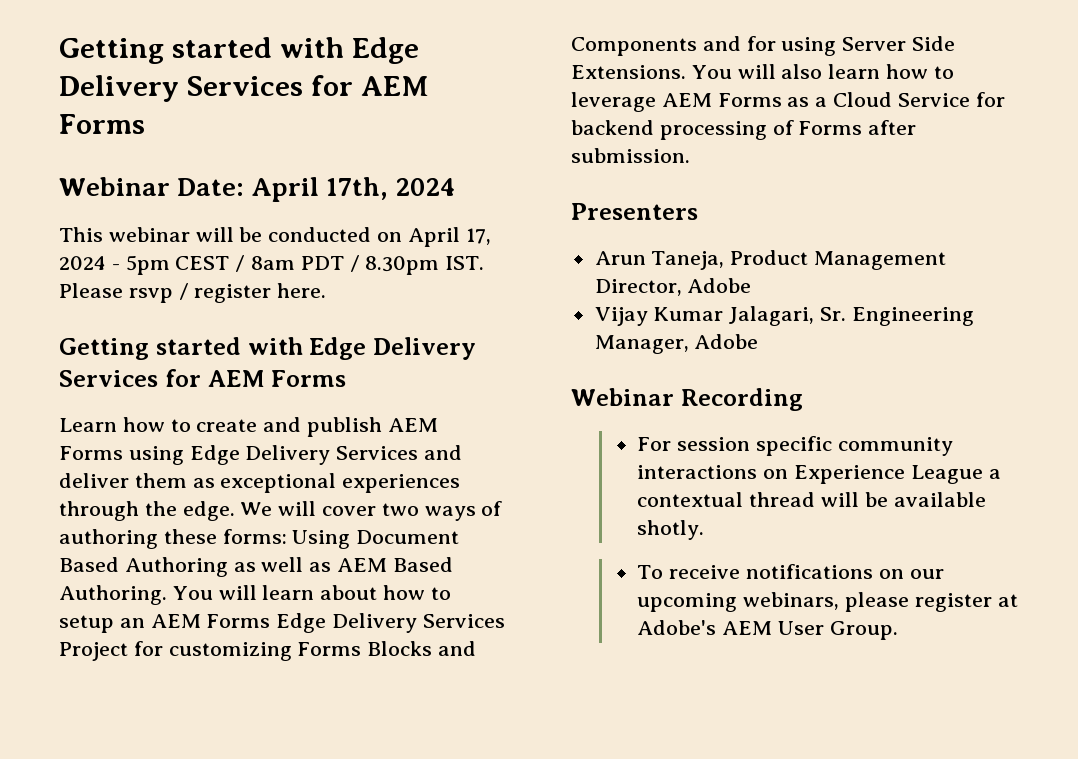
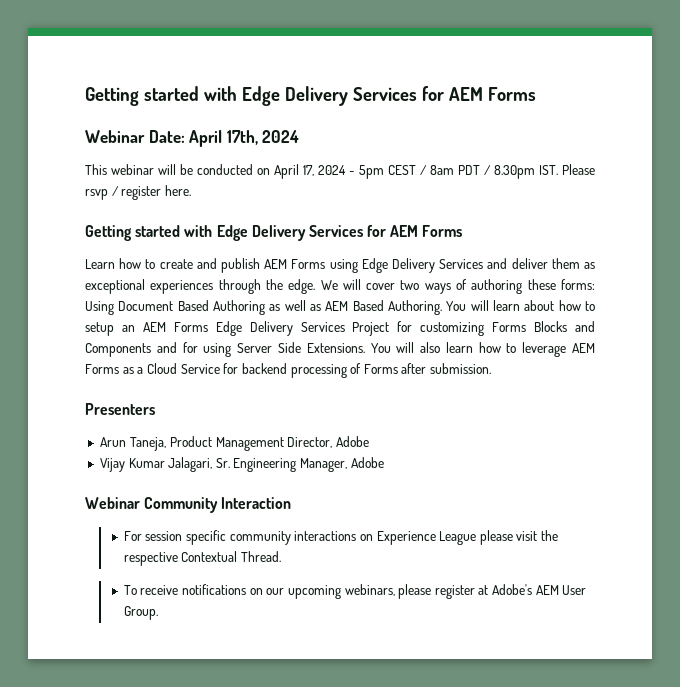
- Webinar Recording
+ Webinar Community Interaction
- For session specific community interactions on Experience League a contextual thread will be available shotly.
+ For session specific community interactions on Experience League please visit the respective Contextual Thread.

